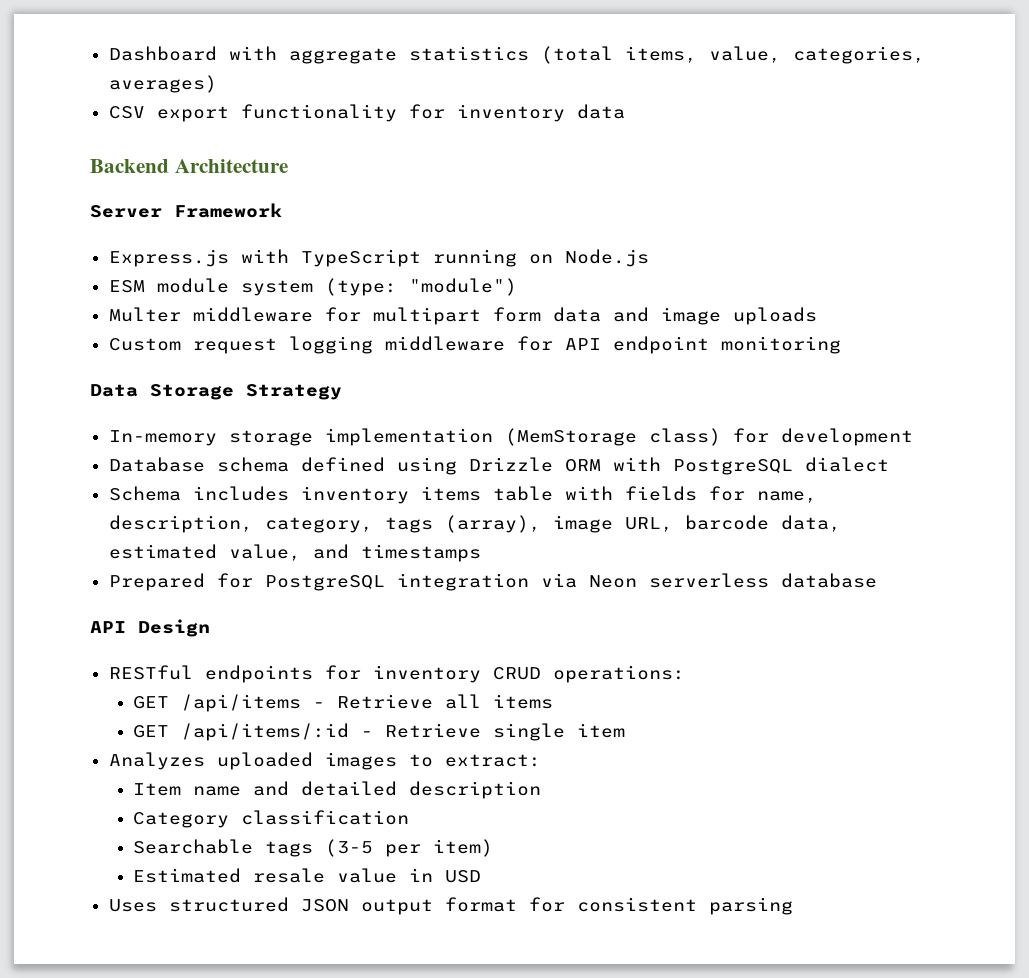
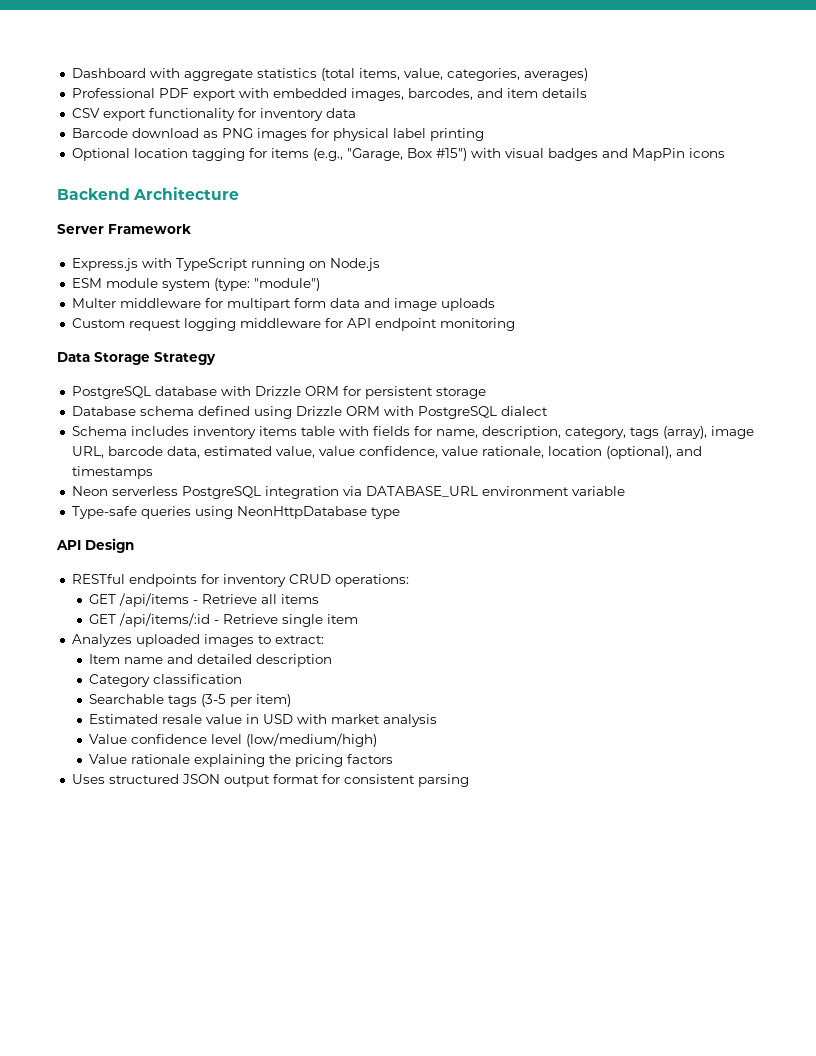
+ Professional PDF export with embedded images, barcodes, and item details
+ Barcode download as PNG images for physical label printing
+ Optional location tagging for items (e.g., "Garage, Box #15") with visual badges and MapPin icons
- In-memory storage implementation (MemStorage class) for development
+ PostgreSQL database with Drizzle ORM for persistent storage
- Schema includes inventory items table with fields for name, description, category, tags (array), image URL, barcode data, estimated value, and timestamps
+ Schema includes inventory items table with fields for name, description, category, tags (array), image URL, barcode data, estimated value, value confidence, value rationale, location (optional), and timestamps
- Prepared for PostgreSQL integration via Neon serverless database
+ Neon serverless PostgreSQL integration via DATABASE_URL environment variable
+ Type-safe queries using NeonHttpDatabase type
- Estimated resale value in USD
+ Estimated resale value in USD with market analysis
+ Value confidence level (low/medium/high)
+ Value rationale explaining the pricing factors

